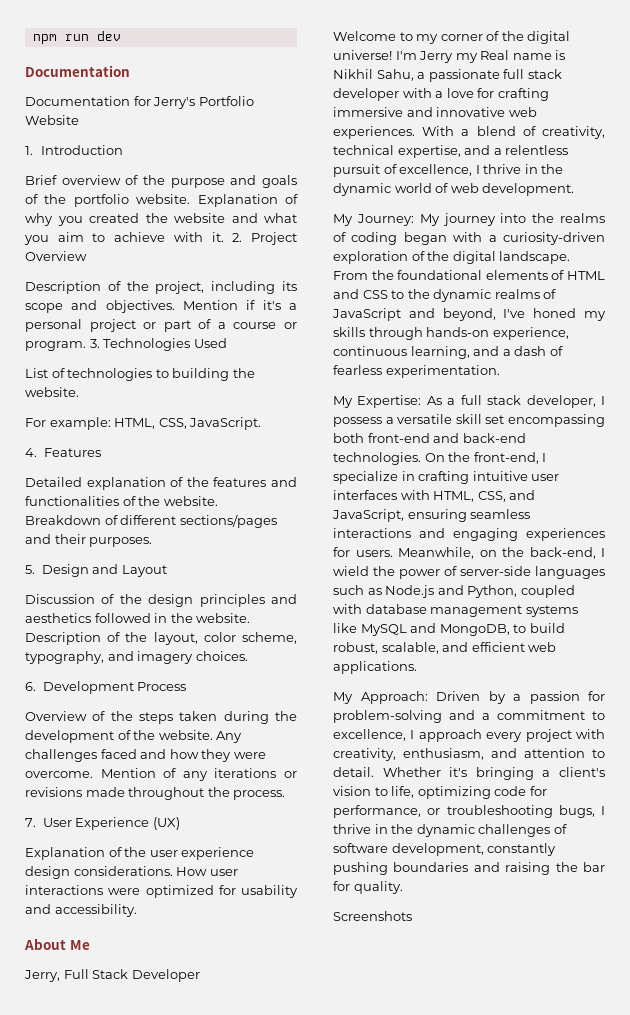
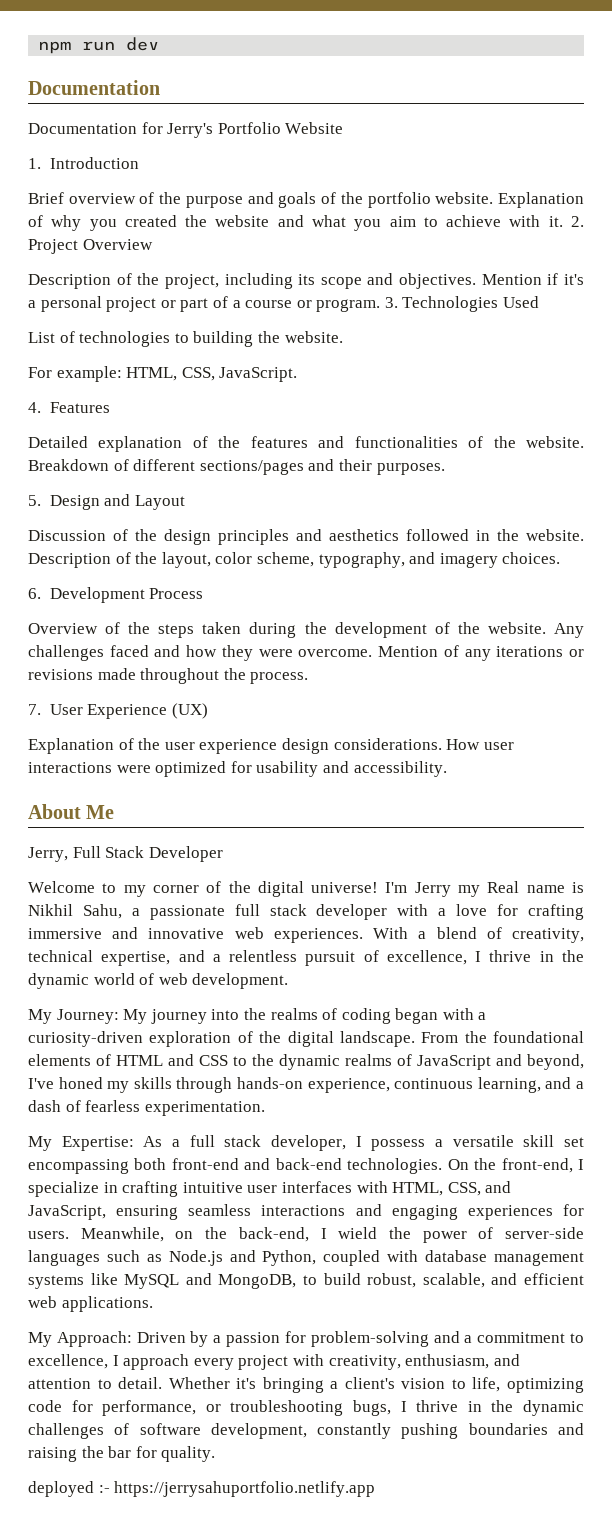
- Screenshots
+ deployed :- https://jerrysahuportfolio.netlify.app

